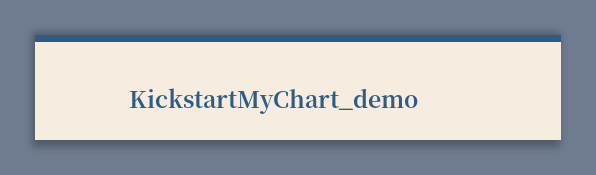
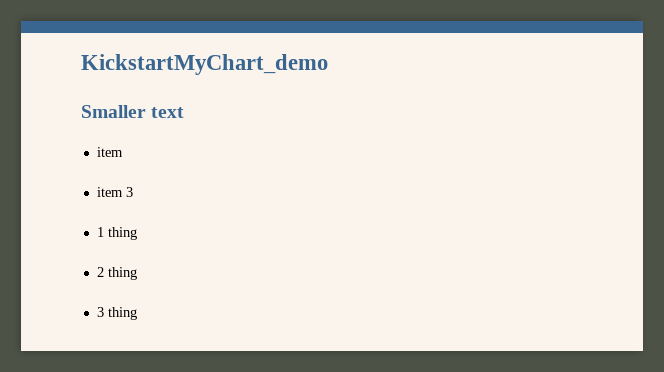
+ Smaller text
+ item
+ item 3
+ 1 thing
+ 2 thing
+ 3 thing

